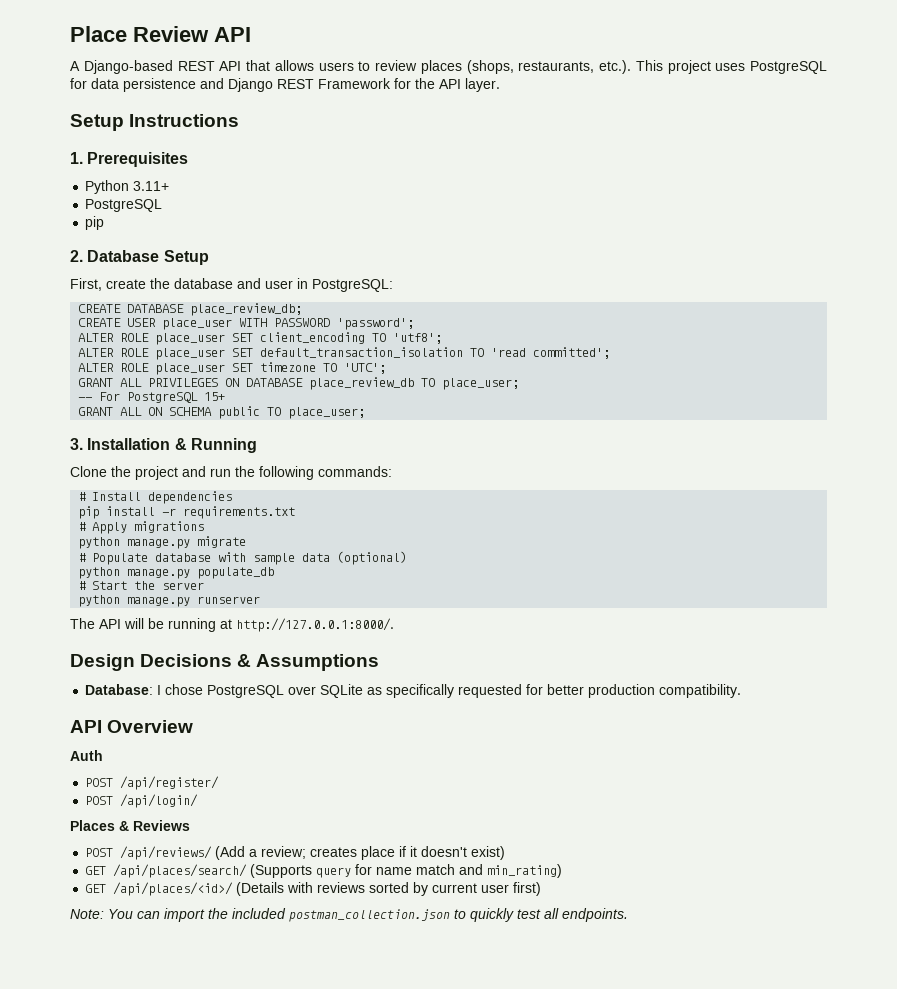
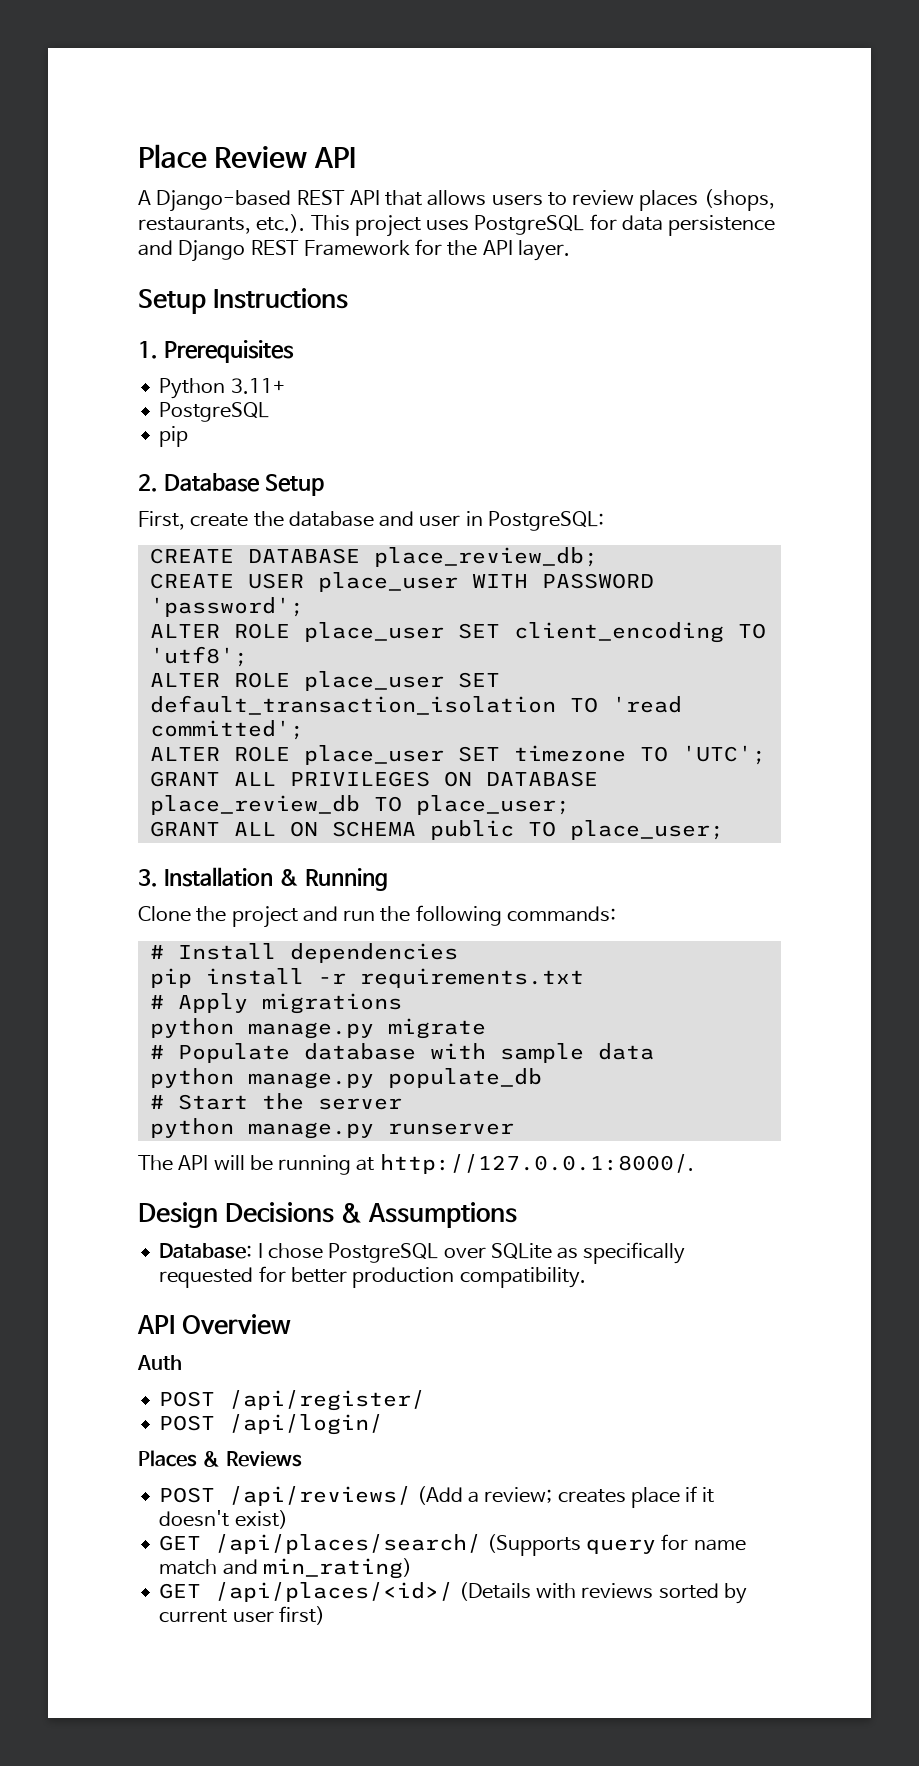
- -- For PostgreSQL 15+
- # Populate database with sample data (optional)
+ # Populate database with sample data
- Note: You can import the included postman_collection.json to quickly test all endpoints.

